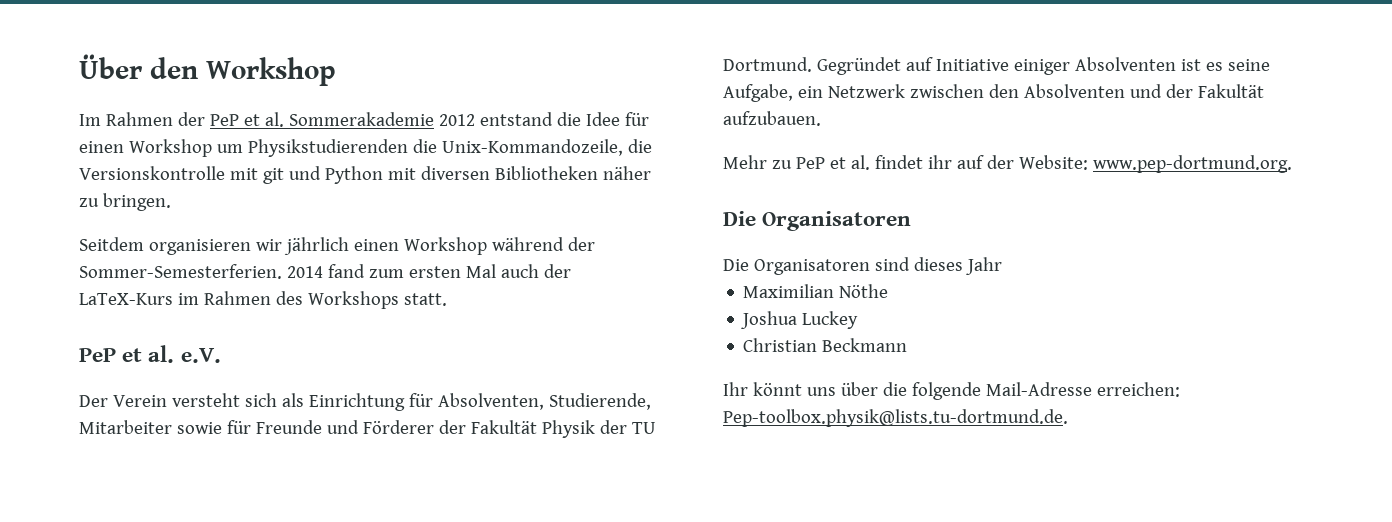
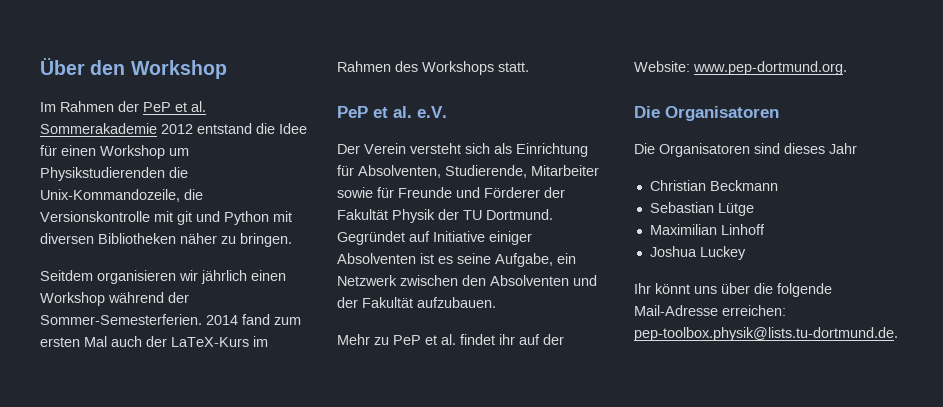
+ Christian Beckmann
+ Sebastian Lütge
- Maximilian Nöthe
+ Maximilian Linhoff
- Christian Beckmann
- Ihr könnt uns über die folgende Mail-Adresse erreichen: Pep-toolbox.physik@lists.tu-dortmund.de.
+ Ihr könnt uns über die folgende Mail-Adresse erreichen: pep-toolbox.physik@lists.tu-dortmund.de.

